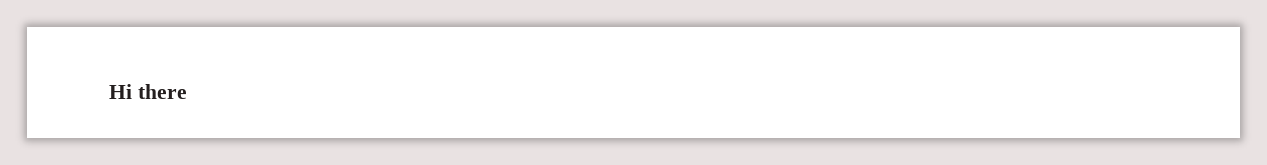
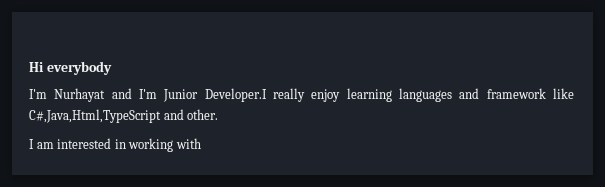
- Hi there
+ Hi everybody
+ I'm Nurhayat and I'm Junior Developer.I really enjoy learning languages and framework like C#,Java,Html,TypeScript and other.
+ I am interested in working with

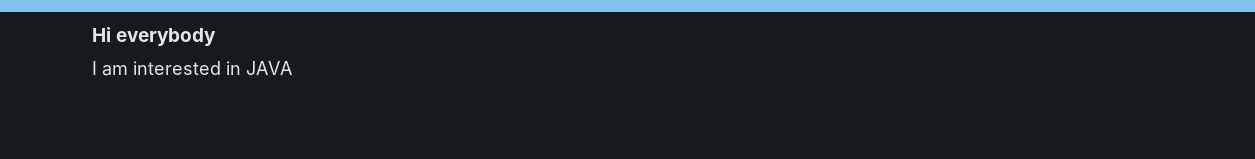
- I'm Nurhayat and I'm Junior Developer.I really enjoy learning languages and framework like C#,Java,Html,TypeScript and other.
- I am interested in working with
+ I am interested in JAVA

